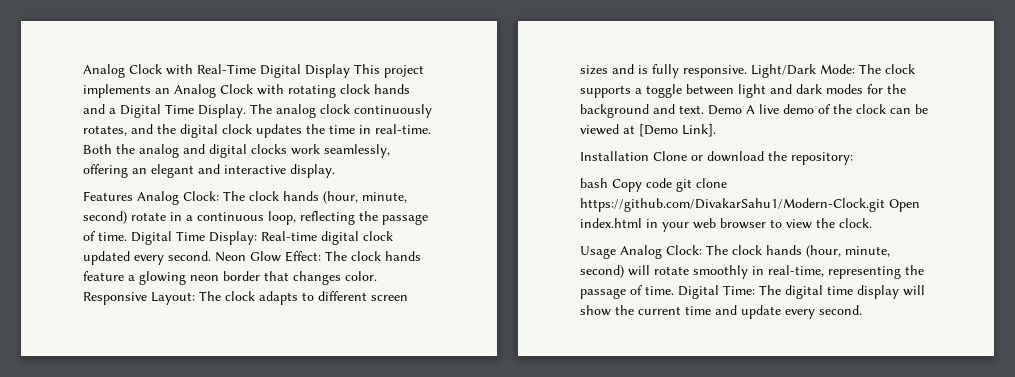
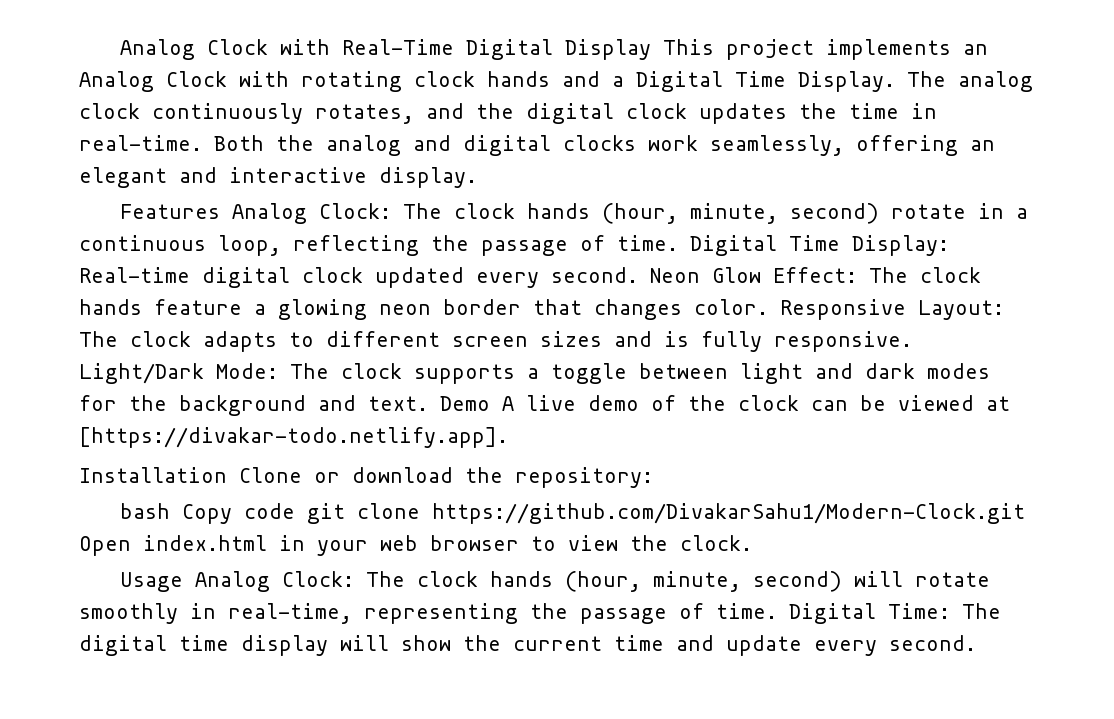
- Demo A live demo of the clock can be viewed at [Demo Link].
+ Demo A live demo of the clock can be viewed at [https://divakar-todo.netlify.app].

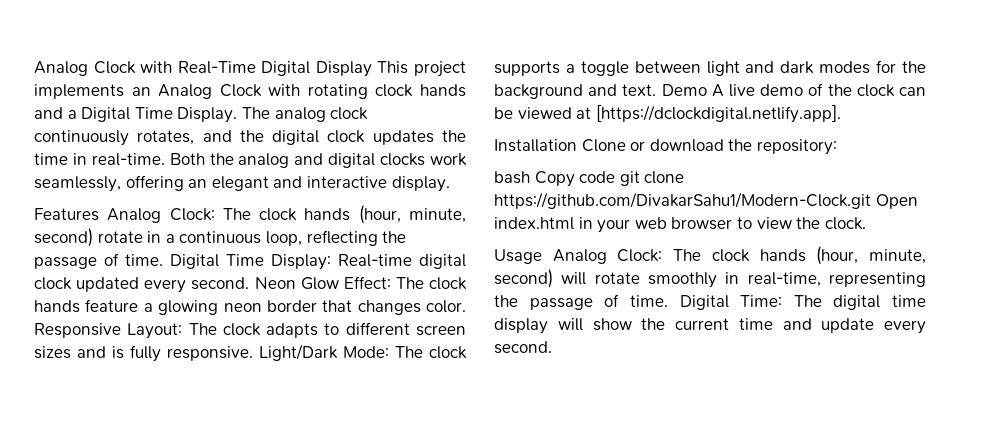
- Demo A live demo of the clock can be viewed at [https://divakar-todo.netlify.app].
+ Demo A live demo of the clock can be viewed at [https://dclockdigital.netlify.app].

